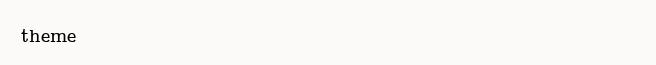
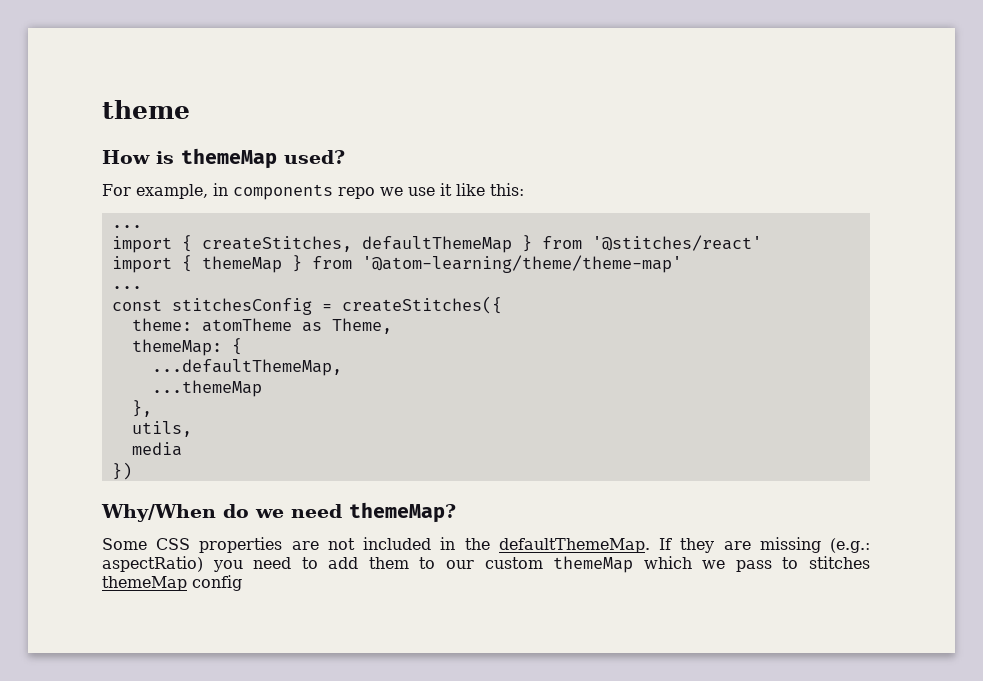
+ How is themeMap used?
+ For example, in components repo we use it like this:
+ ...
+ import { createStitches, defaultThemeMap } from '@stitches/react'
+ import { themeMap } from '@atom-learning/theme/theme-map'
+ ...
+ const stitchesConfig = createStitches({
+ theme: atomTheme as Theme,
+ themeMap: {
+ ...defaultThemeMap,
+ ...themeMap
+ },
+ utils,
+ media
+ })
+ Why/When do we need themeMap?
+ Some CSS properties are not included in the defaultThemeMap. If they are missing (e.g.: aspectRatio) you need to add them to our custom themeMap which we pass to stitches themeMap config

